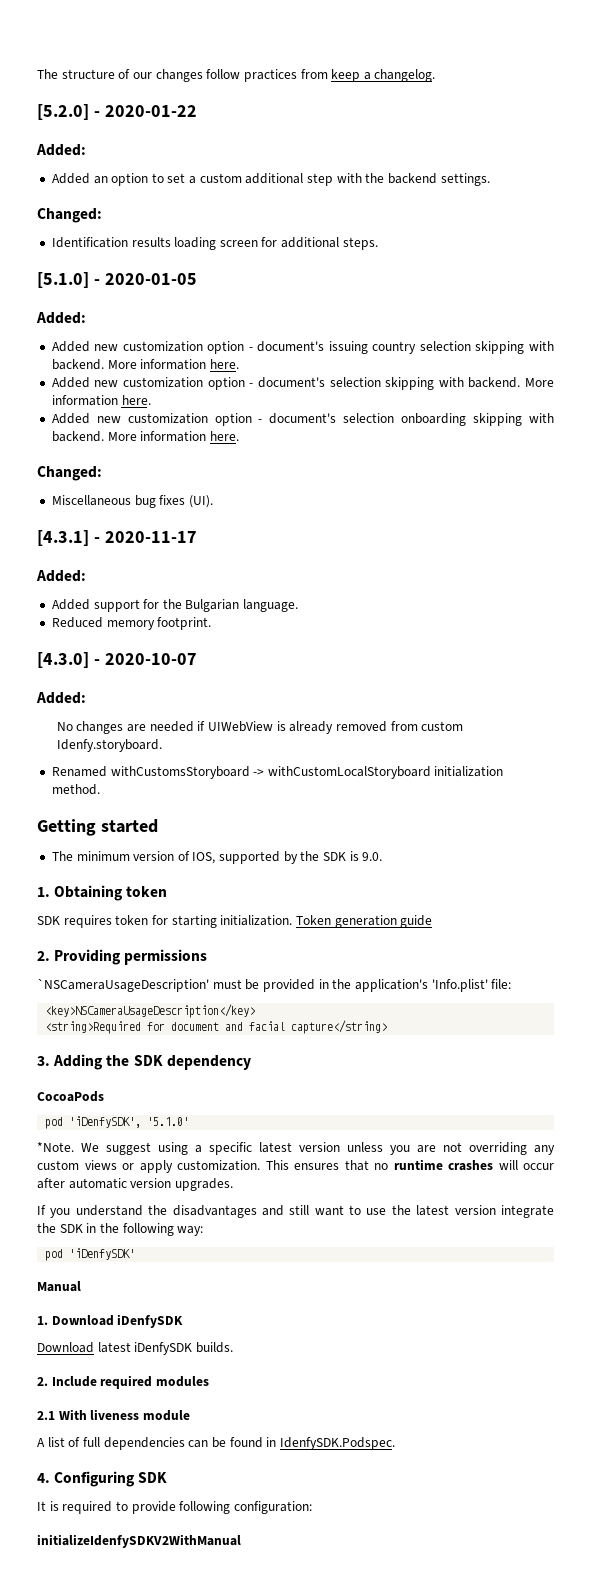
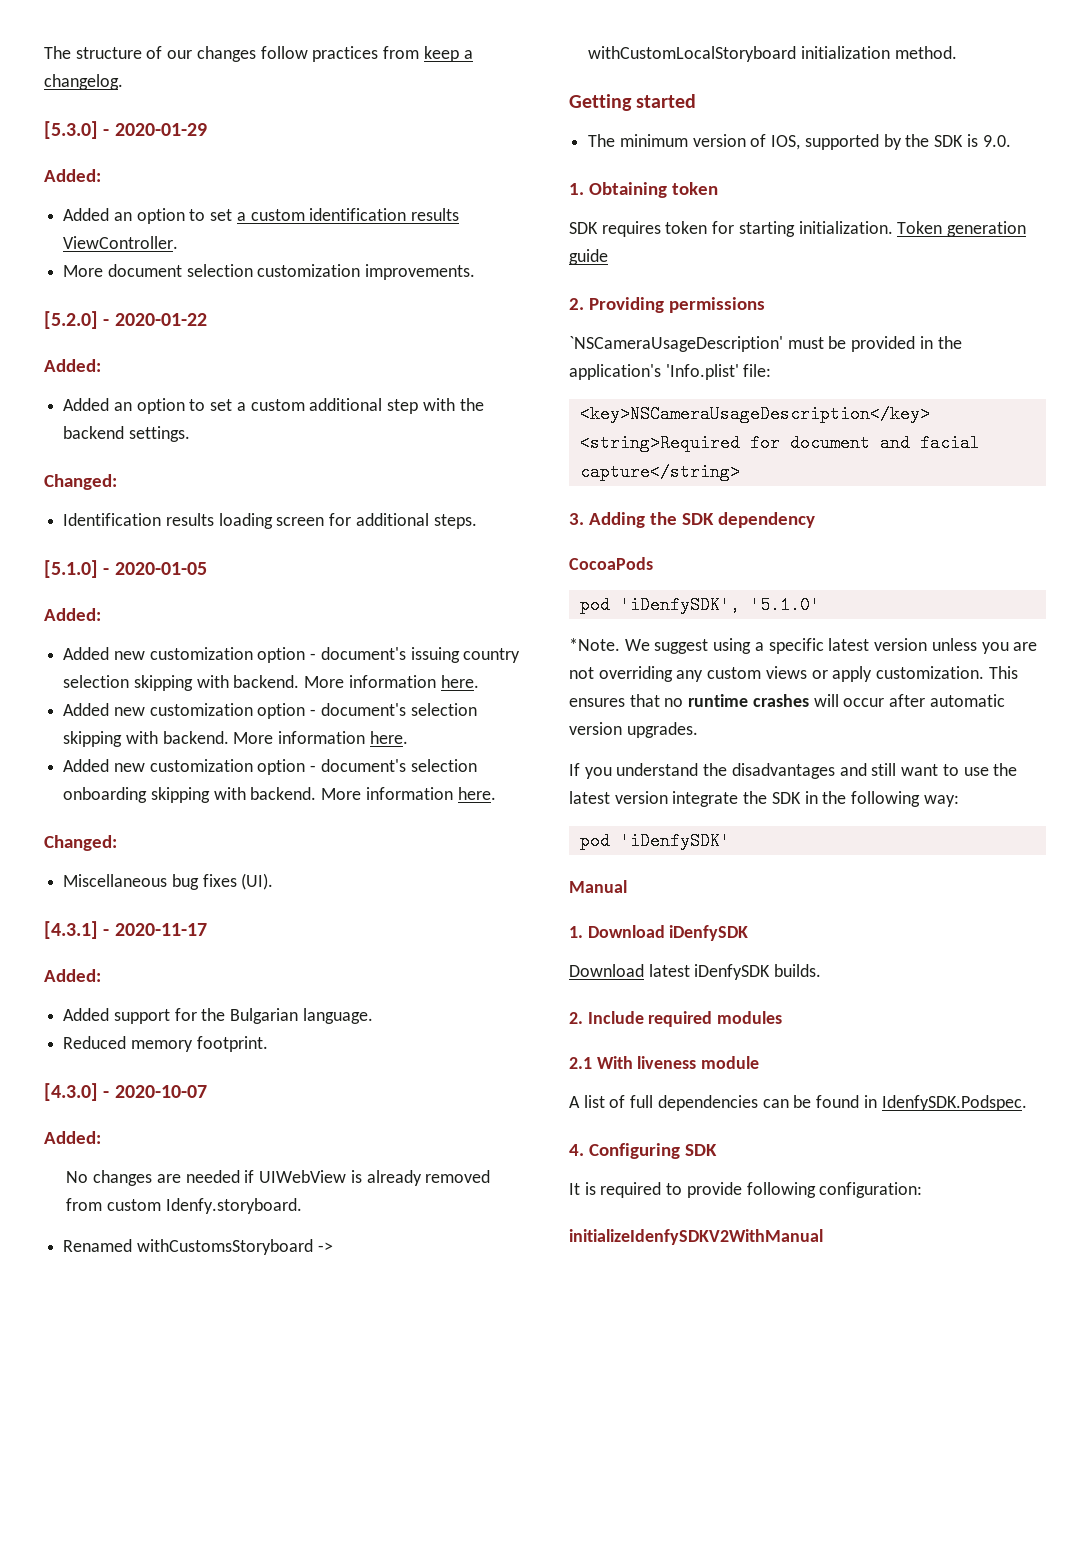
+ [5.3.0] - 2020-01-29
+ Added:
+ Added an option to set a custom identification results ViewController.
+ More document selection customization improvements.

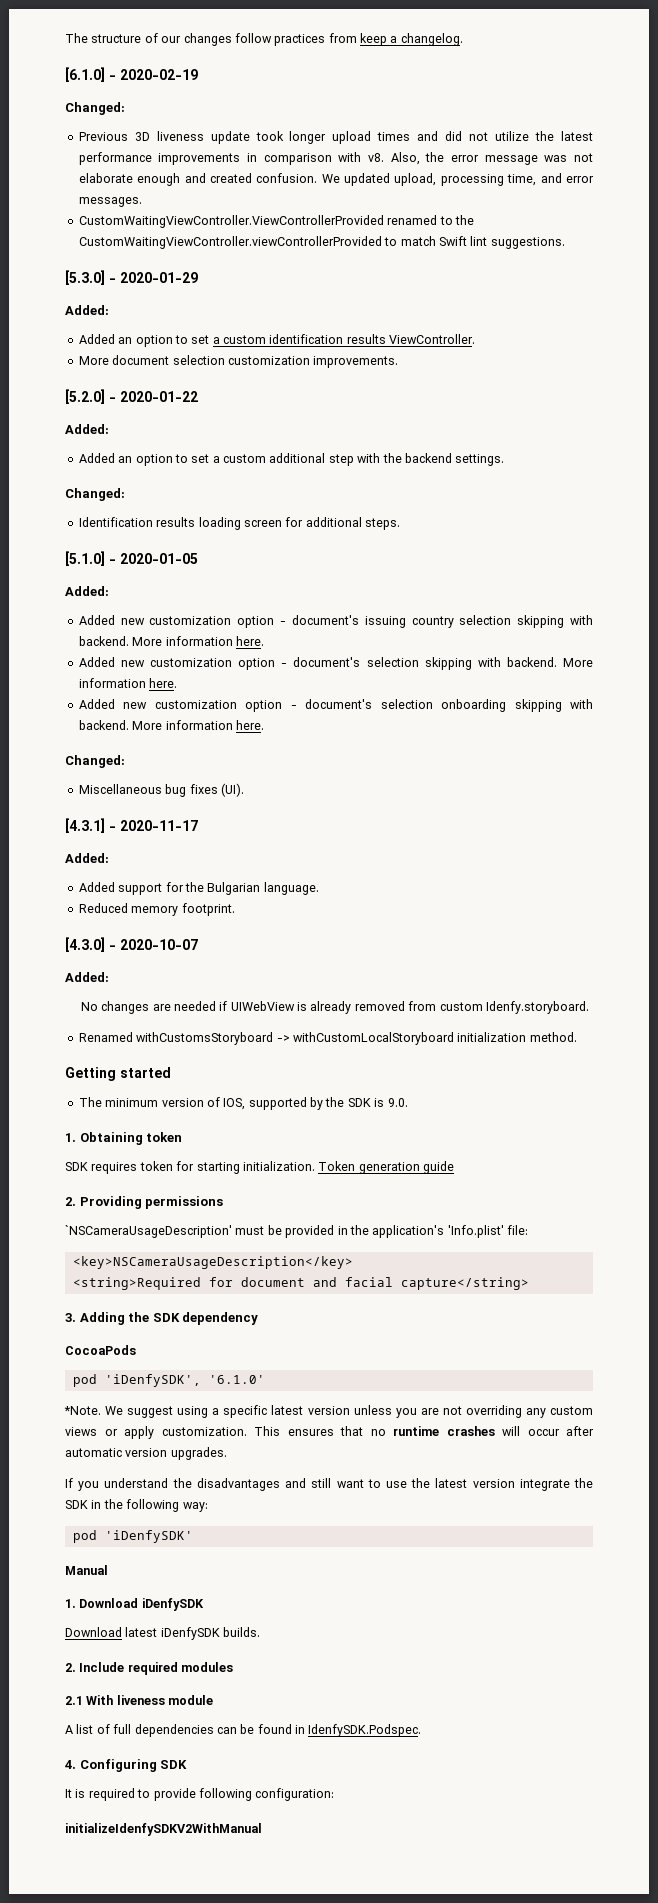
+ [6.1.0] - 2020-02-19
+ Changed:
+ Previous 3D liveness update took longer upload times and did not utilize the latest performance improvements in comparison with v8. Also, the error message was not elaborate enough and created confusion. We updated upload, processing time, and error messages.
+ CustomWaitingViewController.ViewControllerProvided renamed to the CustomWaitingViewController.viewControllerProvided to match Swift lint suggestions.
- pod 'iDenfySDK', '5.1.0'
+ pod 'iDenfySDK', '6.1.0'

